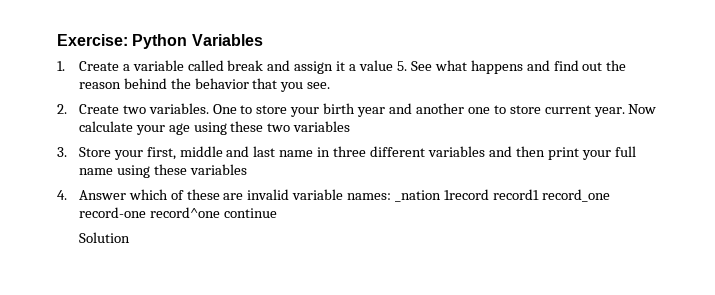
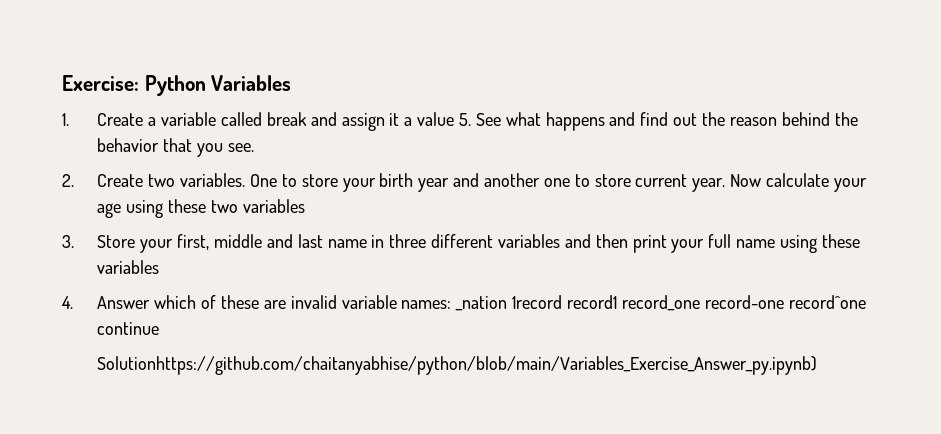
- Solution
+ Solutionhttps://github.com/chaitanyabhise/python/blob/main/Variables_Exercise_Answer_py.ipynb)

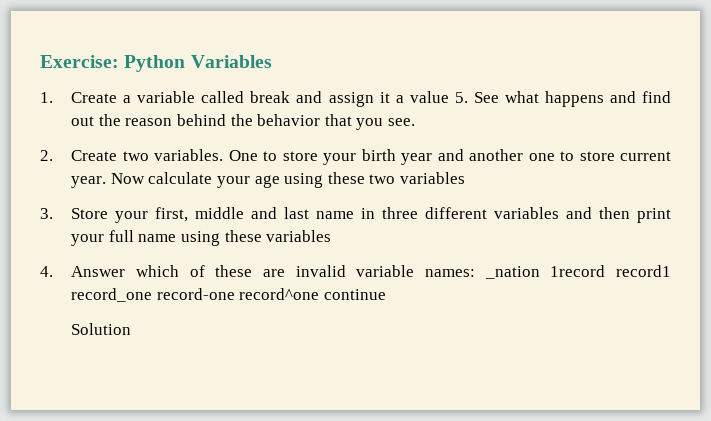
- Solutionhttps://github.com/chaitanyabhise/python/blob/main/Variables_Exercise_Answer_py.ipynb)
+ Solution

